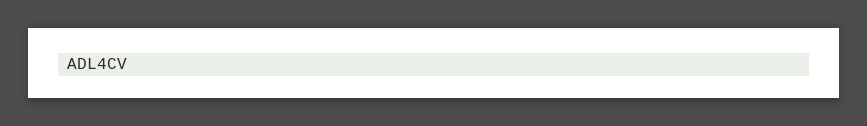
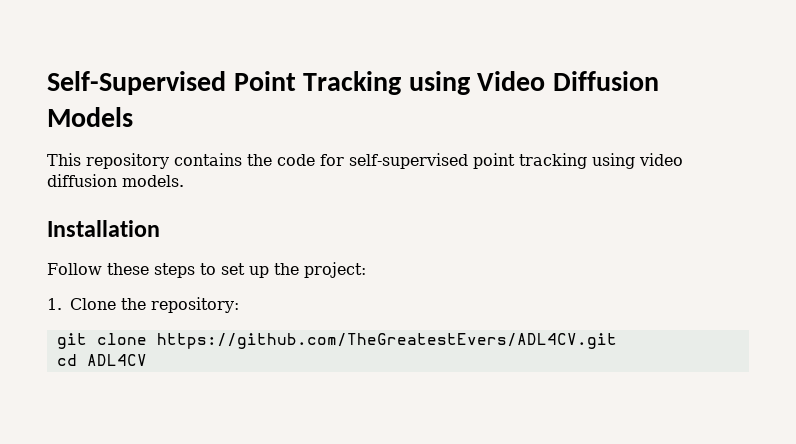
- ADL4CV
+ Self-Supervised Point Tracking using Video Diffusion Models
+ This repository contains the code for self-supervised point tracking using video diffusion models.
+ Installation
+ Follow these steps to set up the project:
+ 1. Clone the repository:
+ git clone https://github.com/TheGreatestEvers/ADL4CV.git
+ cd ADL4CV

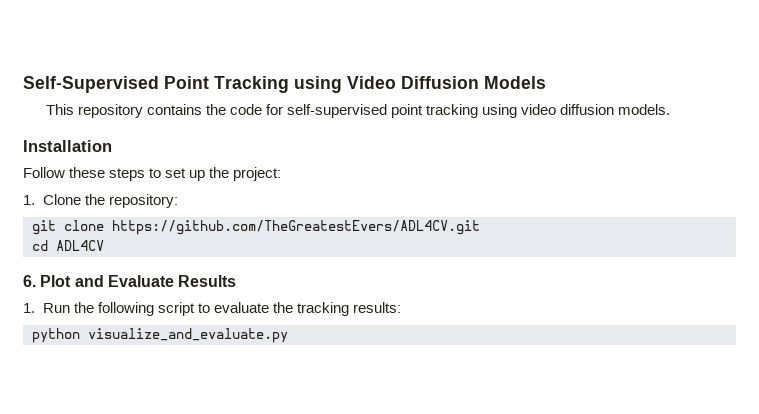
+ 6. Plot and Evaluate Results
+ 1. Run the following script to evaluate the tracking results:
+ python visualize_and_evaluate.py

